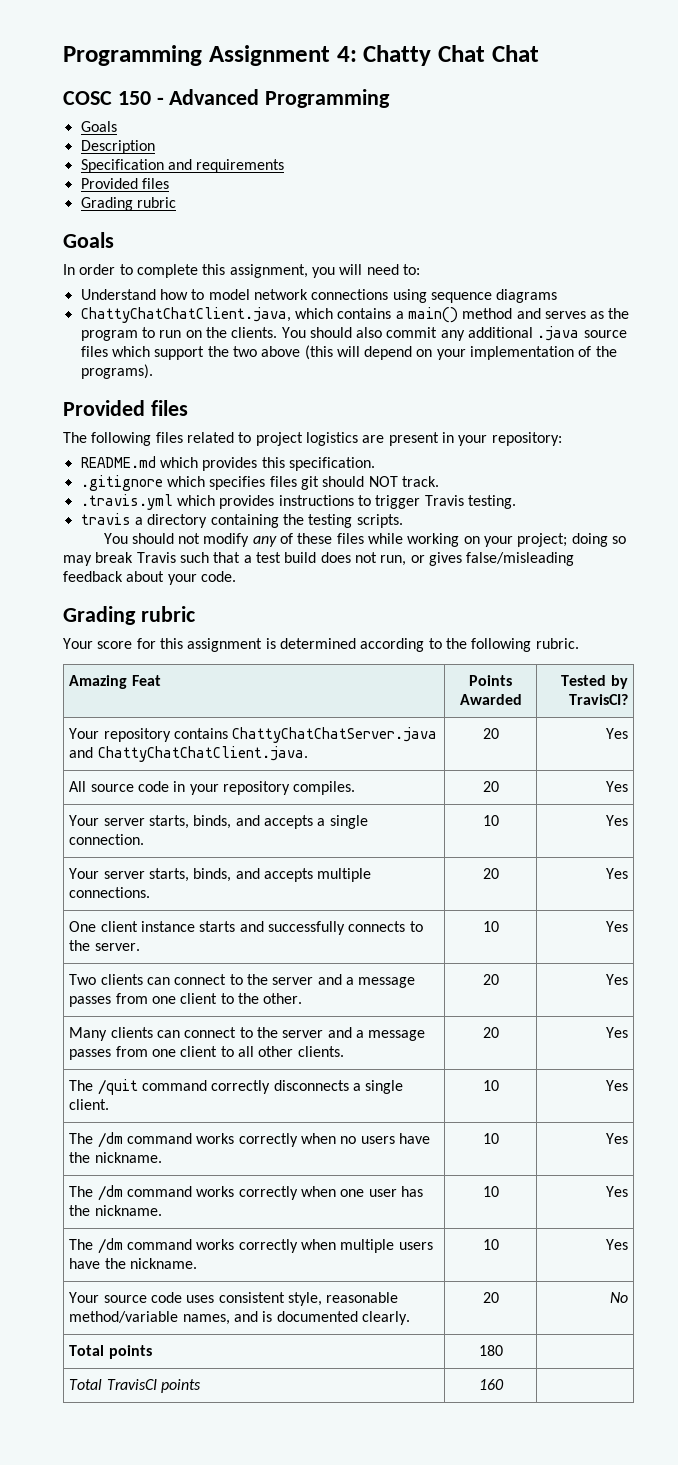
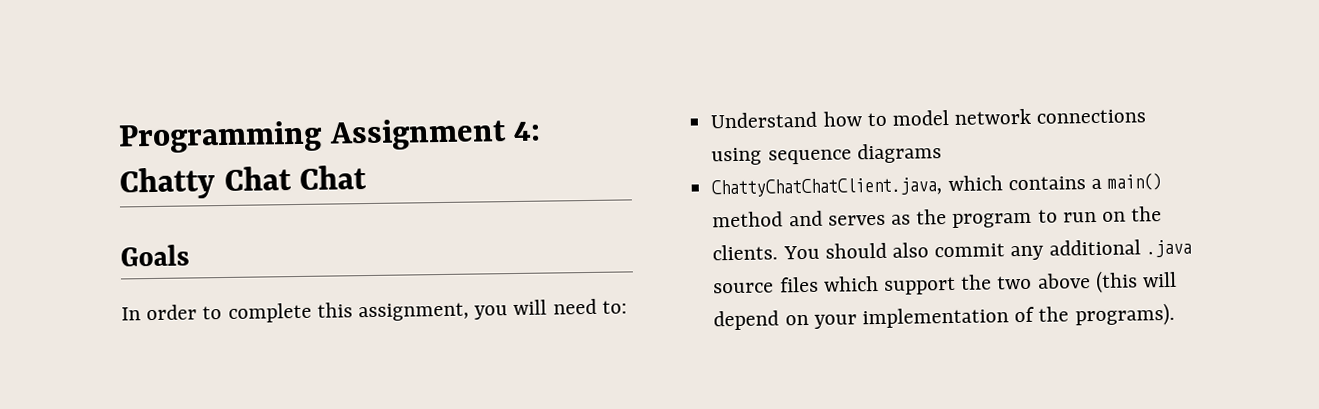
- COSC 150 - Advanced Programming
- Goals
- Description
- Specification and requirements
- Provided files
- Grading rubric
  You should also commit any additional .java source files which support the two above (this will depend on your implementation of the programs).
- Provided files
- The following files related to project logistics are present in your repository:
- README.md which provides this specification.
- .gitignore which specifies files git should NOT track.
- .travis.yml which provides instructions to trigger Travis testing.
- travis a directory containing the testing scripts.
- You should not modify any of these files while working on your project; doing so may break Travis such that a test build does not run, or gives false/misleading feedback about your code.
- Grading rubric
- Your score for this assignment is determined according to the following rubric.
- Amazing Feat | Points Awarded | Tested by TravisCI?
- Your repository contains ChattyChatChatServer.java and ChattyChatChatClient.java. | 20 | Yes
- All source code in your repository compiles. | 20 | Yes
- Your server starts, binds, and accepts a single connection. | 10 | Yes
- Your server starts, binds, and accepts multiple connections. | 20 | Yes
- One client instance starts and successfully connects to the server. | 10 | Yes
- Two clients can connect to the server and a message passes from one client to the other. | 20 | Yes
- Many clients can connect to the server and a message passes from one client to all other clients. | 20 | Yes
- The /quit command correctly disconnects a single client. | 10 | Yes
- The /dm command works correctly when no users have the nickname. | 10 | Yes
- The /dm command works correctly when one user has the nickname. | 10 | Yes
- The /dm command works correctly when multiple users have the nickname. | 10 | Yes
- Your source code uses consistent style, reasonable method/variable names, and is documented clearly. | 20 | No
- Total points | 180 |
- Total TravisCI points | 160 |

